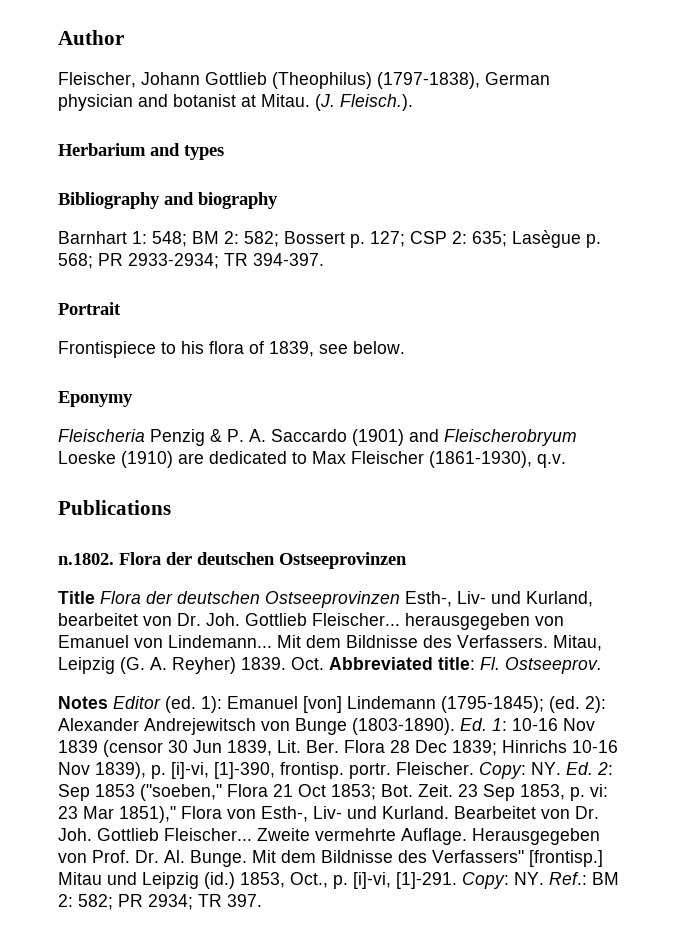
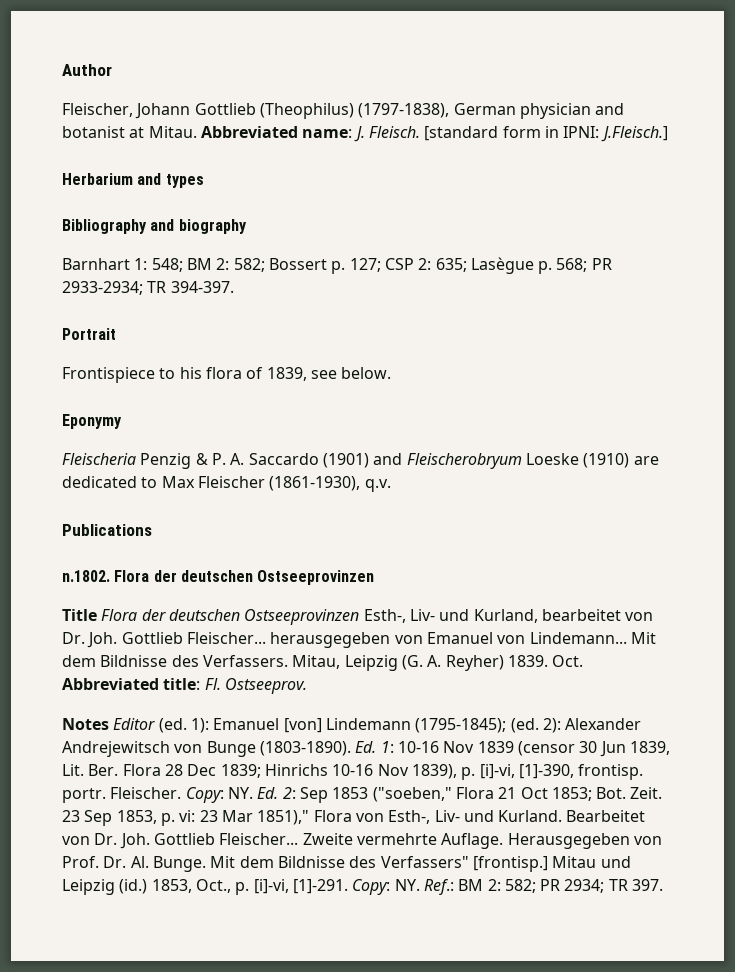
- (J. Fleisch.).
+ Abbreviated name: J. Fleisch. [standard form in IPNI: J.Fleisch.]

